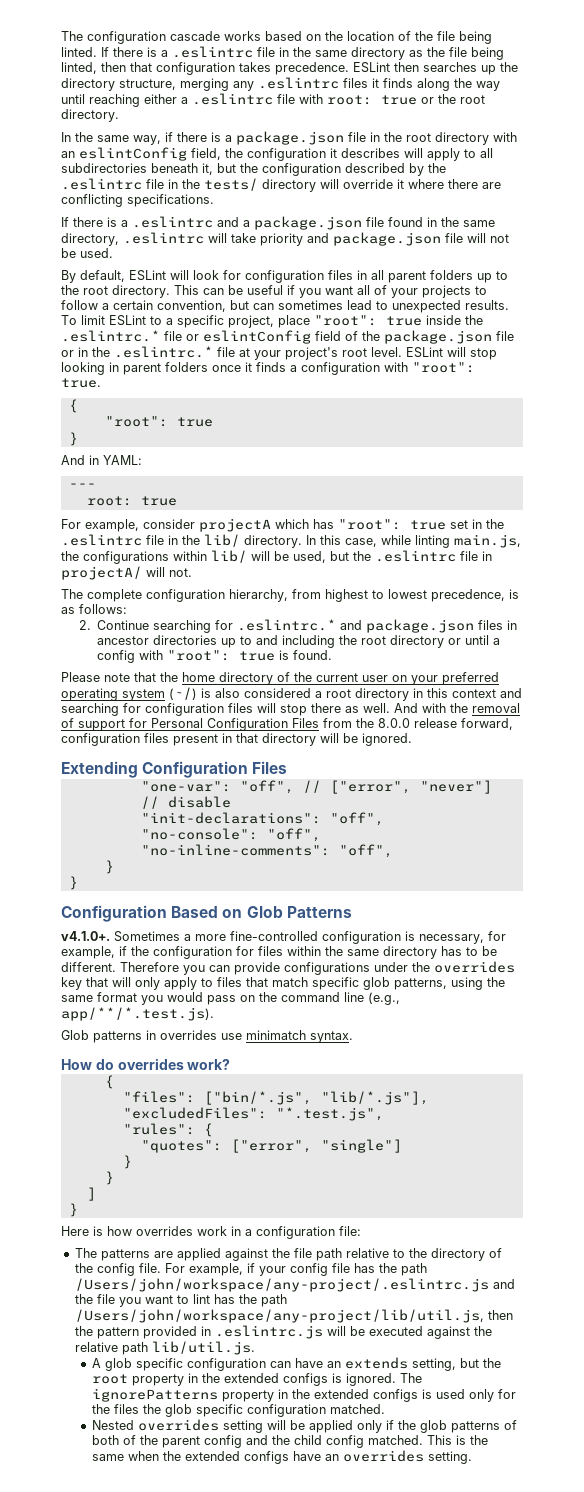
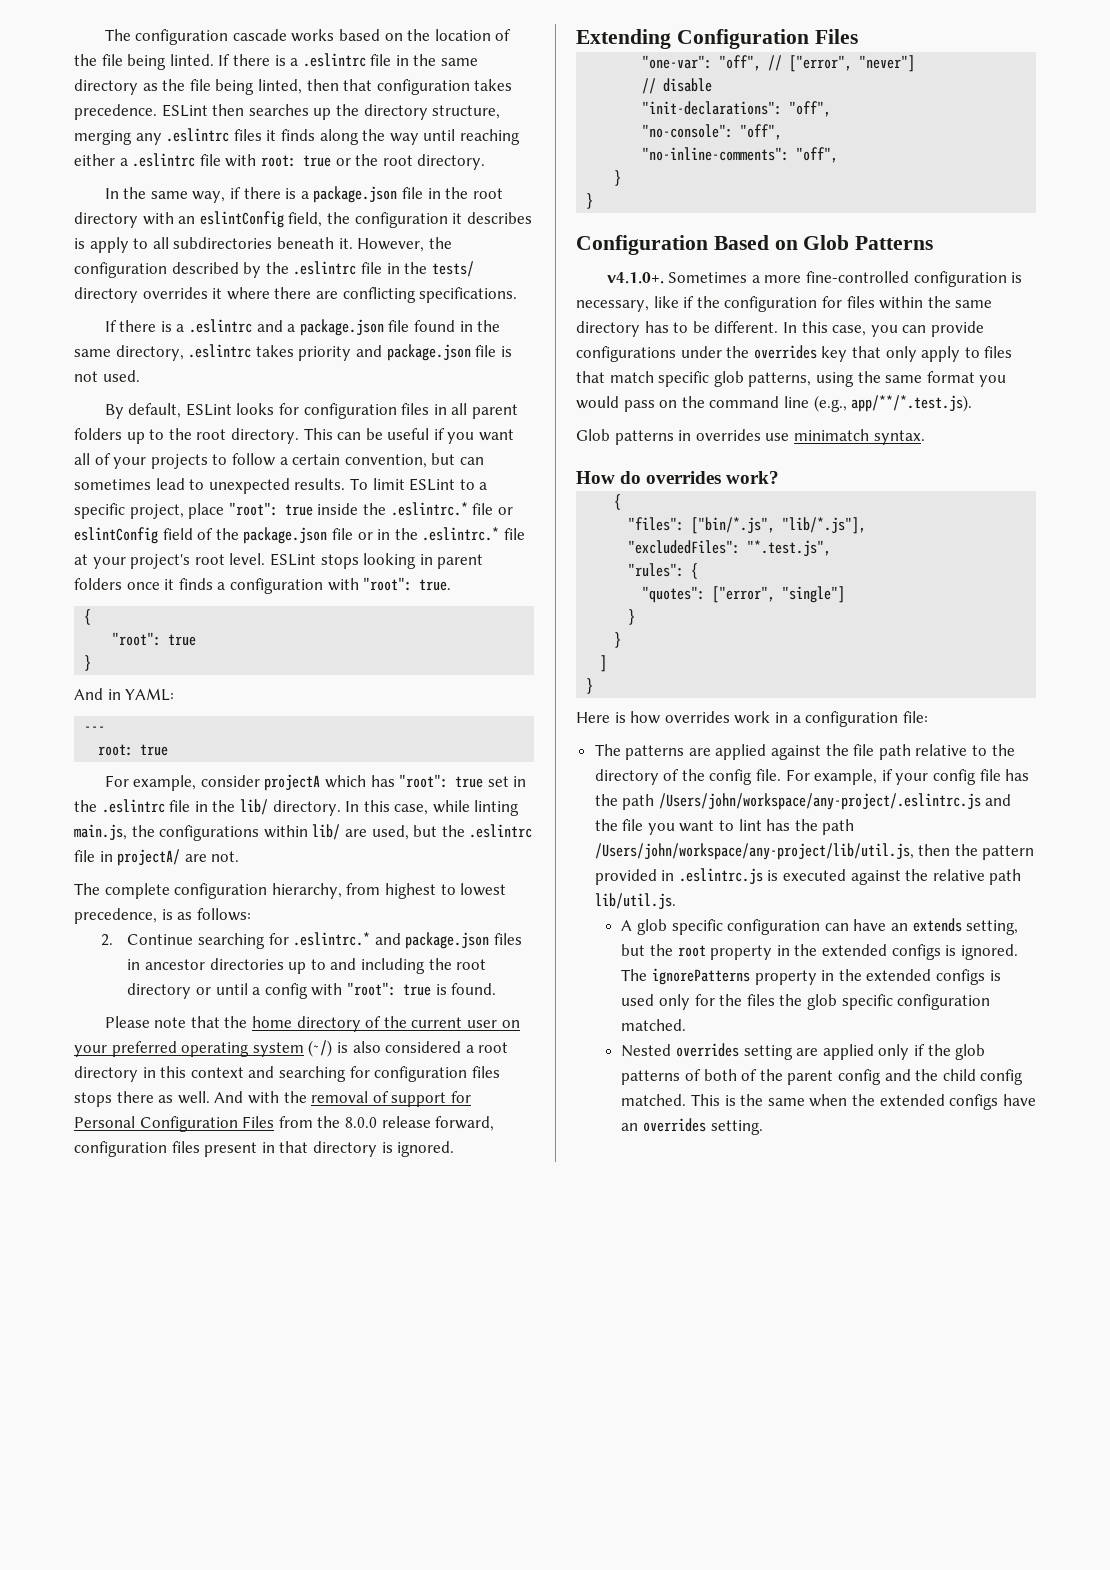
- In the same way, if there is a package.json file in the root directory with an eslintConfig field, the configuration it describes will apply to all subdirectories beneath it, but the configuration described by the .eslintrc file in the tests/ directory will override it where there are conflicting specifications.
+ In the same way, if there is a package.json file in the root directory with an eslintConfig field, the configuration it describes is apply to all subdirectories beneath it. However, the configuration described by the .eslintrc file in the tests/ directory overrides it where there are conflicting specifications.
- If there is a .eslintrc and a package.json file found in the same directory, .eslintrc will take priority and package.json file will not be used.
+ If there is a .eslintrc and a package.json file found in the same directory, .eslintrc takes priority and package.json file is not used.
- By default, ESLint will look for configuration files in all parent folders up to the root directory.
+ By default, ESLint looks for configuration files in all parent folders up to the root directory.
- ESLint will stop looking in parent folders once it finds a configuration with "root": true.
+ ESLint stops looking in parent folders once it finds a configuration with "root": true.
- In this case, while linting main.js, the configurations within lib/ will be used, but the .eslintrc file in projectA/ will not.
+ In this case, while linting main.js, the configurations within lib/ are used, but the .eslintrc file in projectA/ are not.
- Please note that the home directory of the current user on your preferred operating system (~/) is also considered a root directory in this context and searching for configuration files will stop there as well.
+ Please note that the home directory of the current user on your preferred operating system (~/) is also considered a root directory in this context and searching for configuration files stops there as well.
- And with the removal of support for Personal Configuration Files from the 8.0.0 release forward, configuration files present in that directory will be ignored.
+ And with the removal of support for Personal Configuration Files from the 8.0.0 release forward, configuration files present in that directory is ignored.
- v4.1.0+. Sometimes a more fine-controlled configuration is necessary, for example, if the configuration for files within the same directory has to be different.
+ v4.1.0+. Sometimes a more fine-controlled configuration is necessary, like if the configuration for files within the same directory has to be different.
- Therefore you can provide configurations under the overrides key that will only apply to files that match specific glob patterns, using the same format you would pass on the command line (e.g., app/**/*.test.js).
+ In this case, you can provide configurations under the overrides key that only apply to files that match specific glob patterns, using the same format you would pass on the command line (e.g., app/**/*.test.js).
- For example, if your config file has the path /Users/john/workspace/any-project/.eslintrc.js and the file you want to lint has the path /Users/john/workspace/any-project/lib/util.js, then the pattern provided in .eslintrc.js will be executed against the relative path lib/util.js.
+ For example, if your config file has the path /Users/john/workspace/any-project/.eslintrc.js and the file you want to lint has the path /Users/john/workspace/any-project/lib/util.js, then the pattern provided in .eslintrc.js is executed against the relative path lib/util.js.
- Nested overrides setting will be applied only if the glob patterns of both of the parent config and the child config matched.
+ Nested overrides setting are applied only if the glob patterns of both of the parent config and the child config matched.

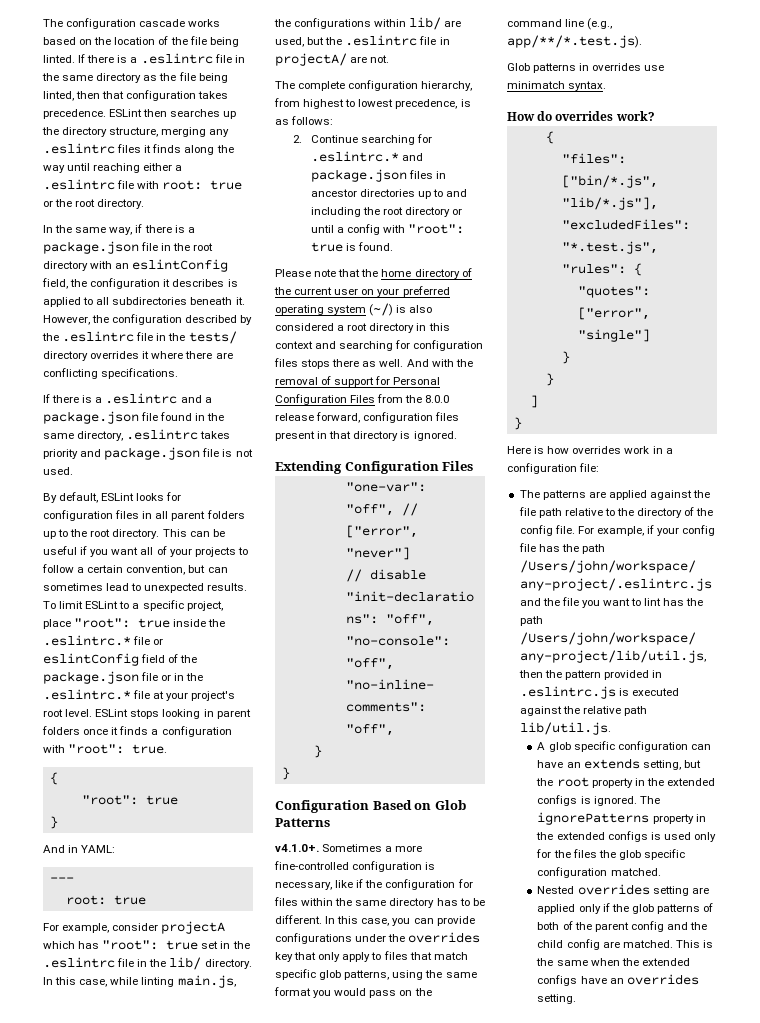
- In the same way, if there is a package.json file in the root directory with an eslintConfig field, the configuration it describes is apply to all subdirectories beneath it.
+ In the same way, if there is a package.json file in the root directory with an eslintConfig field, the configuration it describes is applied to all subdirectories beneath it.
- Nested overrides setting are applied only if the glob patterns of both of the parent config and the child config matched.
+ Nested overrides setting are applied only if the glob patterns of both of the parent config and the child config are matched.

